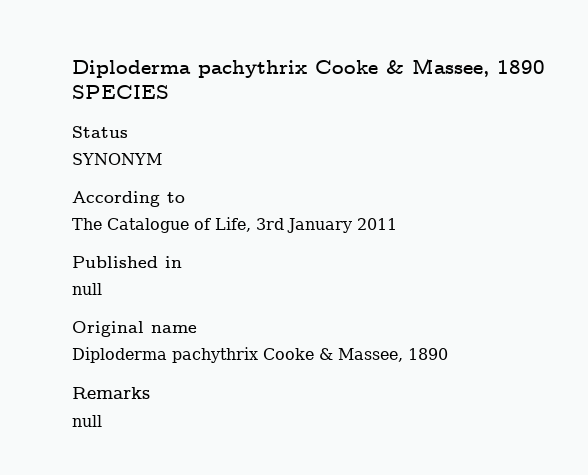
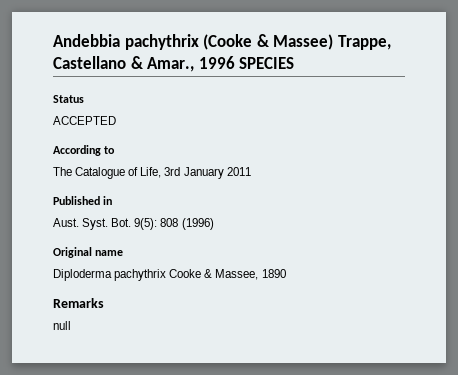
- Diploderma pachythrix Cooke & Massee, 1890 SPECIES
+ Andebbia pachythrix (Cooke & Massee) Trappe, Castellano & Amar., 1996 SPECIES
- SYNONYM
+ ACCEPTED
  Published in
- null
+ Aust. Syst. Bot. 9(5): 808 (1996)

